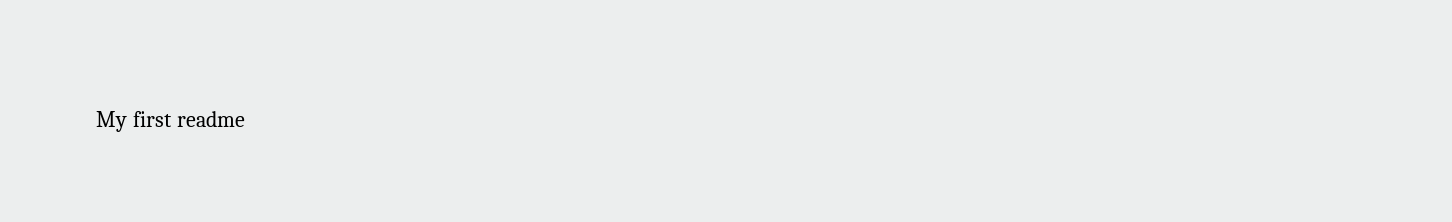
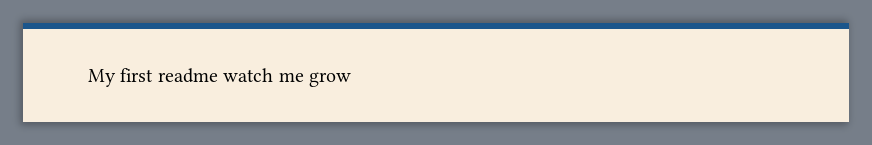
- My first readme
+ My first readme watch me grow

